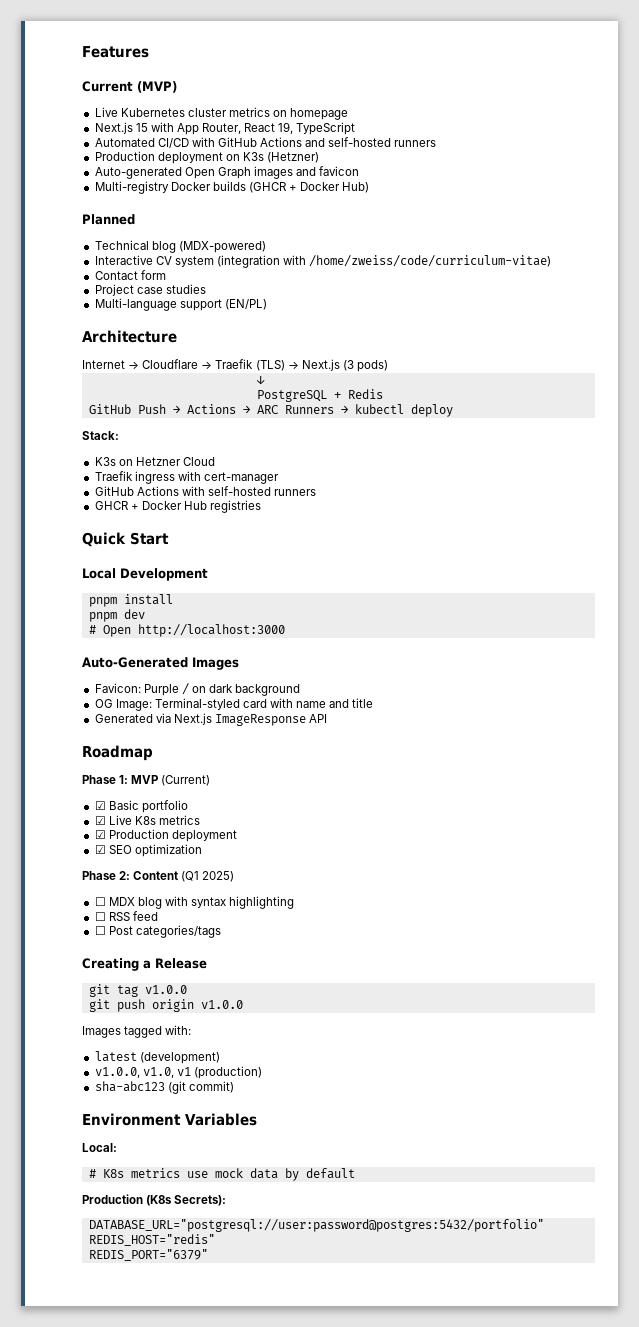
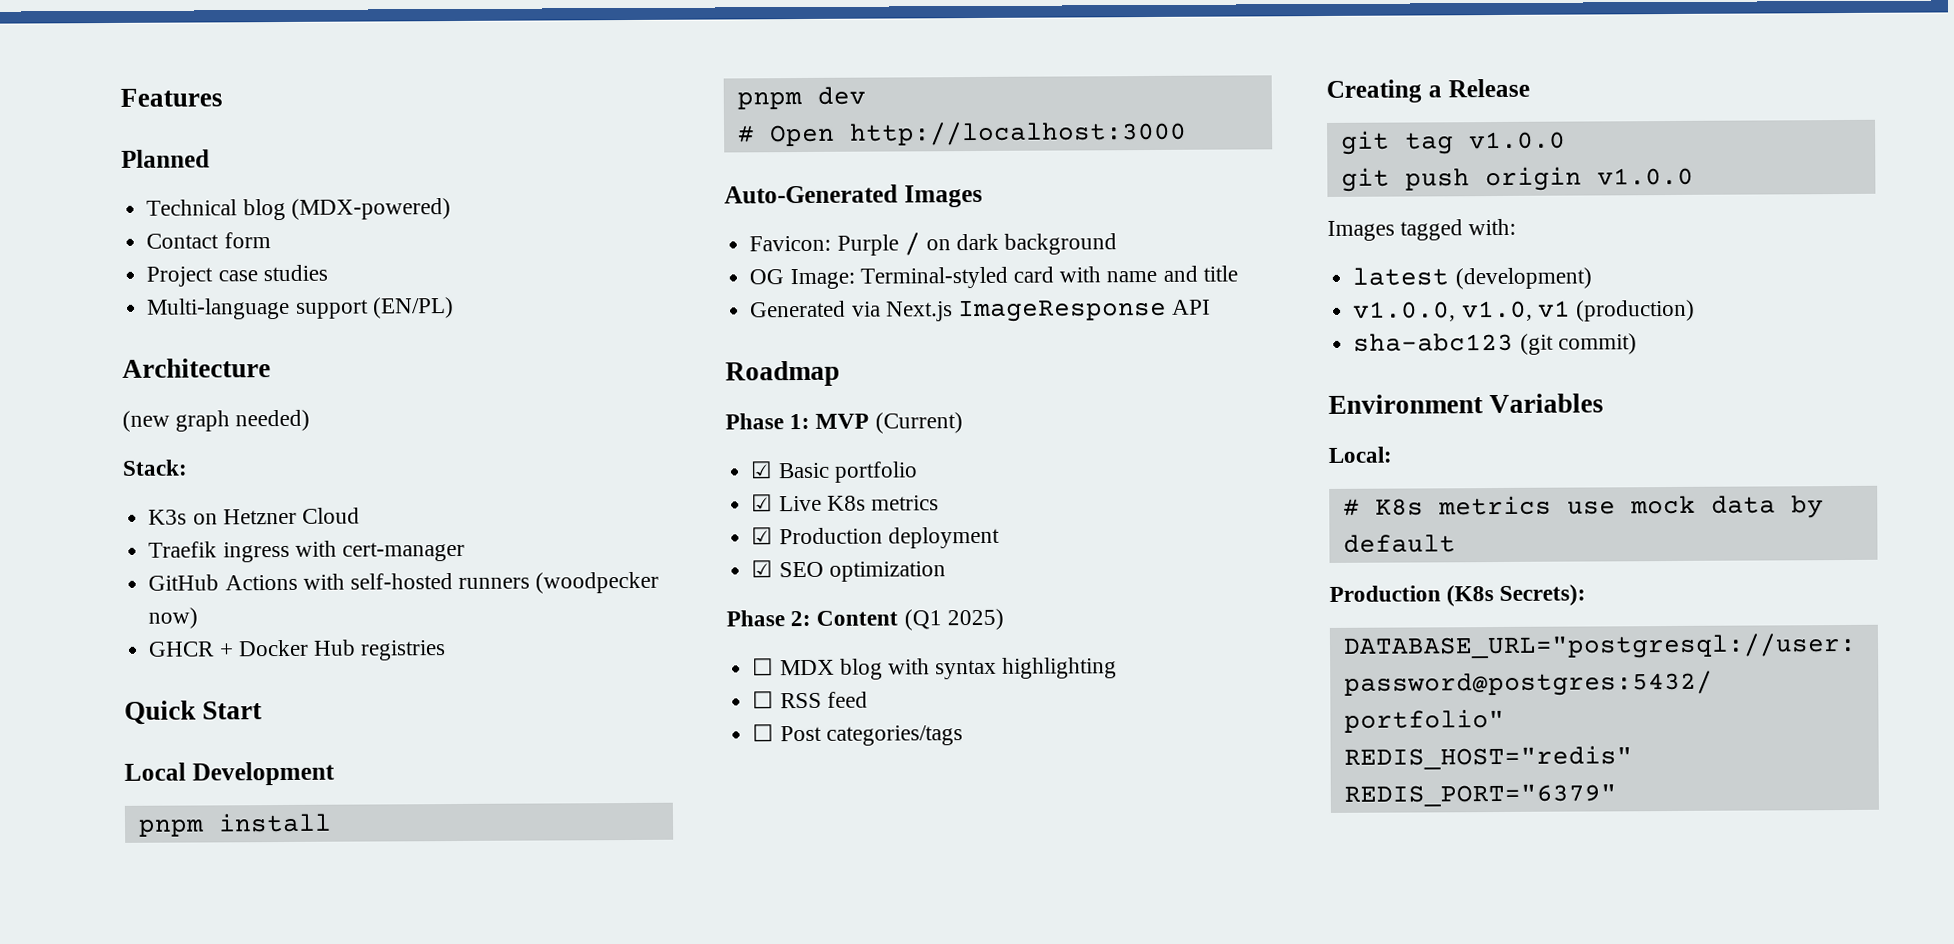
- Current (MVP)
- Live Kubernetes cluster metrics on homepage
- Next.js 15 with App Router, React 19, TypeScript
- Automated CI/CD with GitHub Actions and self-hosted runners
- Production deployment on K3s (Hetzner)
- Auto-generated Open Graph images and favicon
- Multi-registry Docker builds (GHCR + Docker Hub)
  Planned
  Technical blog (MDX-powered)
- Interactive CV system (integration with /home/zweiss/code/curriculum-vitae)
- Internet → Cloudflare → Traefik (TLS) → Next.js (3 pods)
- ↓
- PostgreSQL + Redis
- GitHub Push → Actions → ARC Runners → kubectl deploy
+ (new graph needed)
- GitHub Actions with self-hosted runners
+ GitHub Actions with self-hosted runners (woodpecker now)

